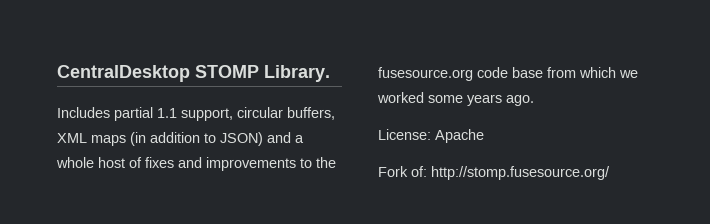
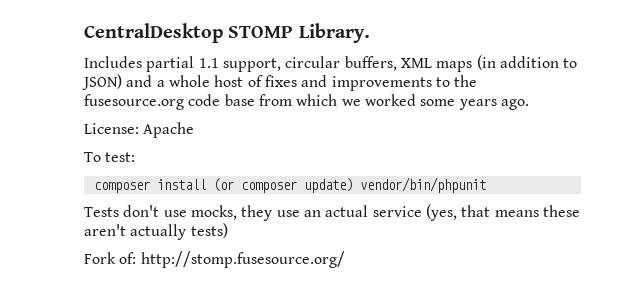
+ To test:
+ composer install (or composer update) vendor/bin/phpunit
+ Tests don't use mocks, they use an actual service (yes, that means these aren't actually tests)

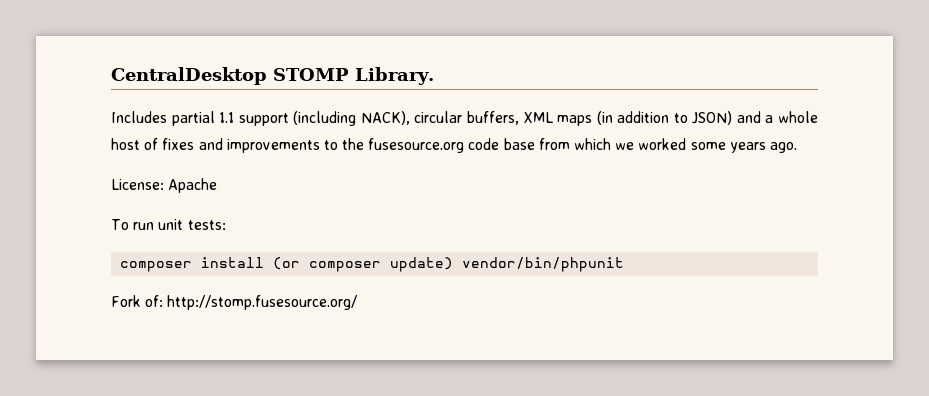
- Includes partial 1.1 support, circular buffers, XML maps (in addition to JSON) and a whole host of fixes and improvements to the fusesource.org code base from which we worked some years ago.
+ Includes partial 1.1 support (including NACK), circular buffers, XML maps (in addition to JSON) and a whole host of fixes and improvements to the fusesource.org code base from which we worked some years ago.
- To test:
+ To run unit tests:
- Tests don't use mocks, they use an actual service (yes, that means these aren't actually tests)

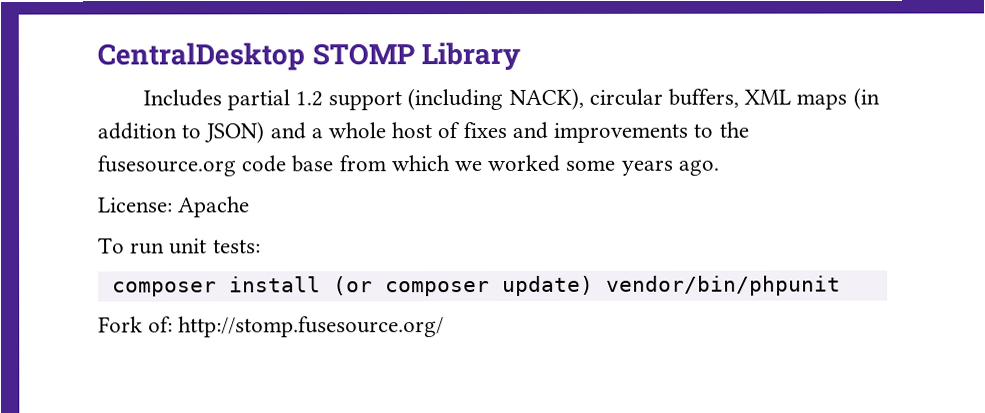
- CentralDesktop STOMP Library.
+ CentralDesktop STOMP Library
- Includes partial 1.1 support (including NACK), circular buffers, XML maps (in addition to JSON) and a whole host of fixes and improvements to the fusesource.org code base from which we worked some years ago.
+ Includes partial 1.2 support (including NACK), circular buffers, XML maps (in addition to JSON) and a whole host of fixes and improvements to the fusesource.org code base from which we worked some years ago.

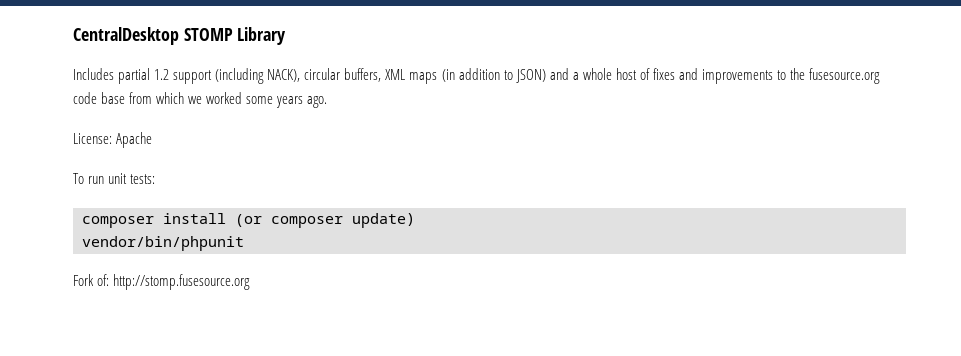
- composer install (or composer update) vendor/bin/phpunit
+ composer install (or composer update)
+ vendor/bin/phpunit
- Fork of: http://stomp.fusesource.org/
+ Fork of: http://stomp.fusesource.org

